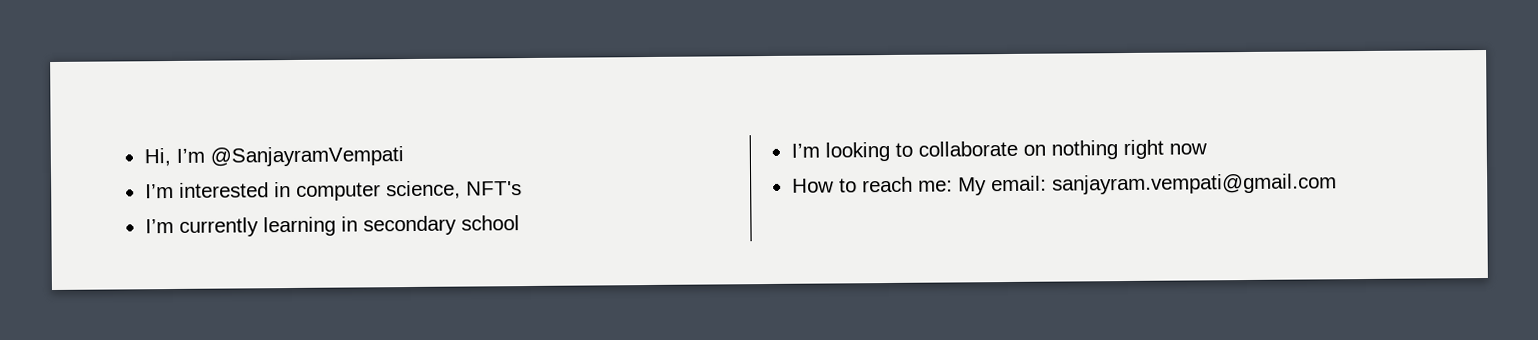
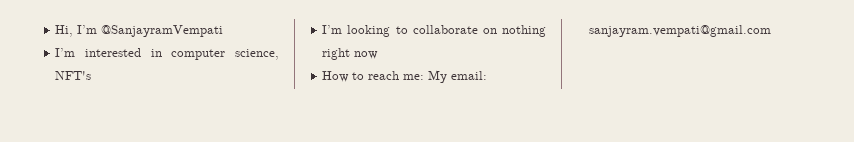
- I’m currently learning in secondary school

